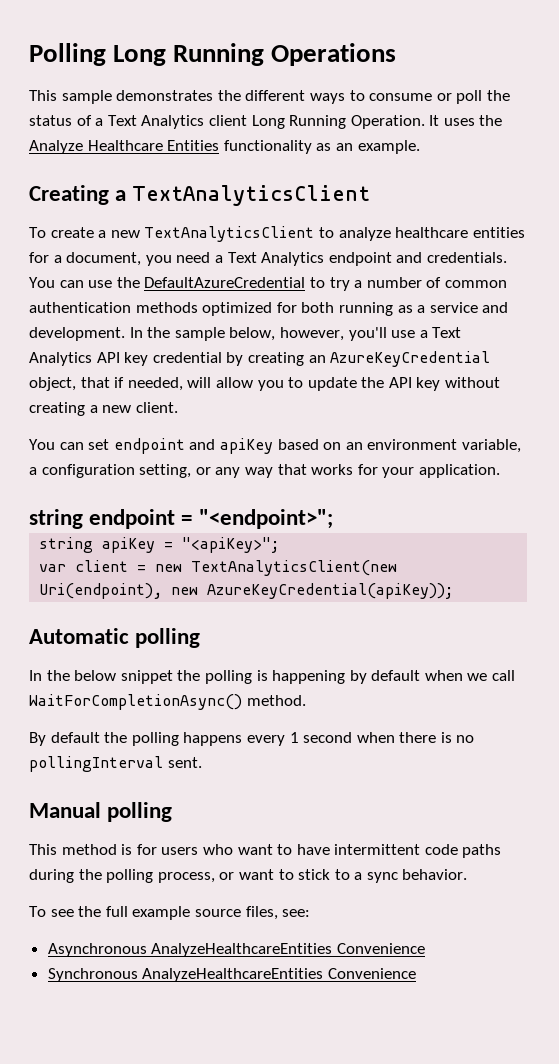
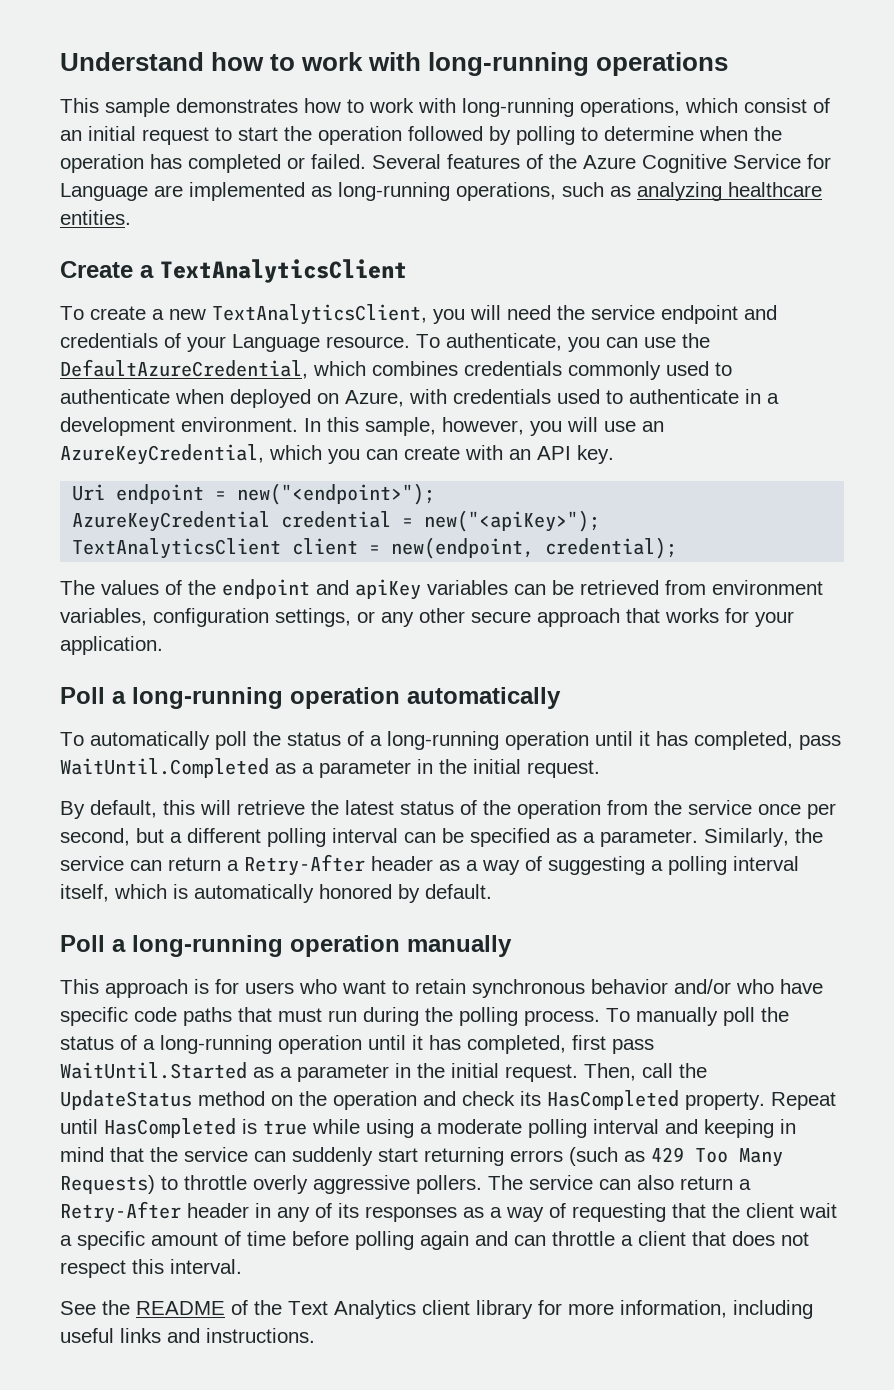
- Polling Long Running Operations
- This sample demonstrates the different ways to consume or poll the status of a Text Analytics client Long Running Operation. It uses the Analyze Healthcare Entities functionality as an example.
- Creating a TextAnalyticsClient
+ Understand how to work with long-running operations
+ This sample demonstrates how to work with long-running operations, which consist of an initial request to start the operation followed by polling to determine when the operation has completed or failed. Several features of the Azure Cognitive Service for Language are implemented as long-running operations, such as analyzing healthcare entities.
+ Create a TextAnalyticsClient
- To create a new TextAnalyticsClient to analyze healthcare entities for a document, you need a Text Analytics endpoint and credentials. You can use the DefaultAzureCredential to try a number of common authentication methods optimized for both running as a service and development. In the sample below, however, you'll use a Text Analytics API key credential by creating an AzureKeyCredential object, that if needed, will allow you to update the API key without creating a new client.
- You can set endpoint and apiKey based on an environment variable, a configuration setting, or any way that works for your application.
+ To create a new TextAnalyticsClient, you will need the service endpoint and credentials of your Language resource. To authenticate, you can use the DefaultAzureCredential, which combines credentials commonly used to authenticate when deployed on Azure, with credentials used to authenticate in a development environment. In this sample, however, you will use an AzureKeyCredential, which you can create with an API key.
+ Uri endpoint = new("<endpoint>");
+ AzureKeyCredential credential = new("<apiKey>");
+ TextAnalyticsClient client = new(endpoint, credential);
+ The values of the endpoint and apiKey variables can be retrieved from environment variables, configuration settings, or any other secure approach that works for your application.
- string endpoint = "<endpoint>";
- string apiKey = "<apiKey>";
- var client = new TextAnalyticsClient(new Uri(endpoint), new AzureKeyCredential(apiKey));
- Automatic polling
- In the below snippet the polling is happening by default when we call WaitForCompletionAsync() method.
- By default the polling happens every 1 second when there is no pollingInterval sent.
- Manual polling
- This method is for users who want to have intermittent code paths during the polling process, or want to stick to a sync behavior.
- To see the full example source files, see:
- Asynchronous AnalyzeHealthcareEntities Convenience
- Synchronous AnalyzeHealthcareEntities Convenience
+ Poll a long-running operation automatically
+ To automatically poll the status of a long-running operation until it has completed, pass WaitUntil.Completed as a parameter in the initial request.
+ By default, this will retrieve the latest status of the operation from the service once per second, but a different polling interval can be specified as a parameter. Similarly, the service can return a Retry-After header as a way of suggesting a polling interval itself, which is automatically honored by default.
+ Poll a long-running operation manually
+ This approach is for users who want to retain synchronous behavior and/or who have specific code paths that must run during the polling process. To manually poll the status of a long-running operation until it has completed, first pass WaitUntil.Started as a parameter in the initial request. Then, call the UpdateStatus method on the operation and check its HasCompleted property. Repeat until HasCompleted is true while using a moderate polling interval and keeping in mind that the service can suddenly start returning errors (such as 429 Too Many Requests) to throttle overly aggressive pollers. The service can also return a Retry-After header in any of its responses as a way of requesting that the client wait a specific amount of time before polling again and can throttle a client that does not respect this interval.
+ See the README of the Text Analytics client library for more information, including useful links and instructions.

